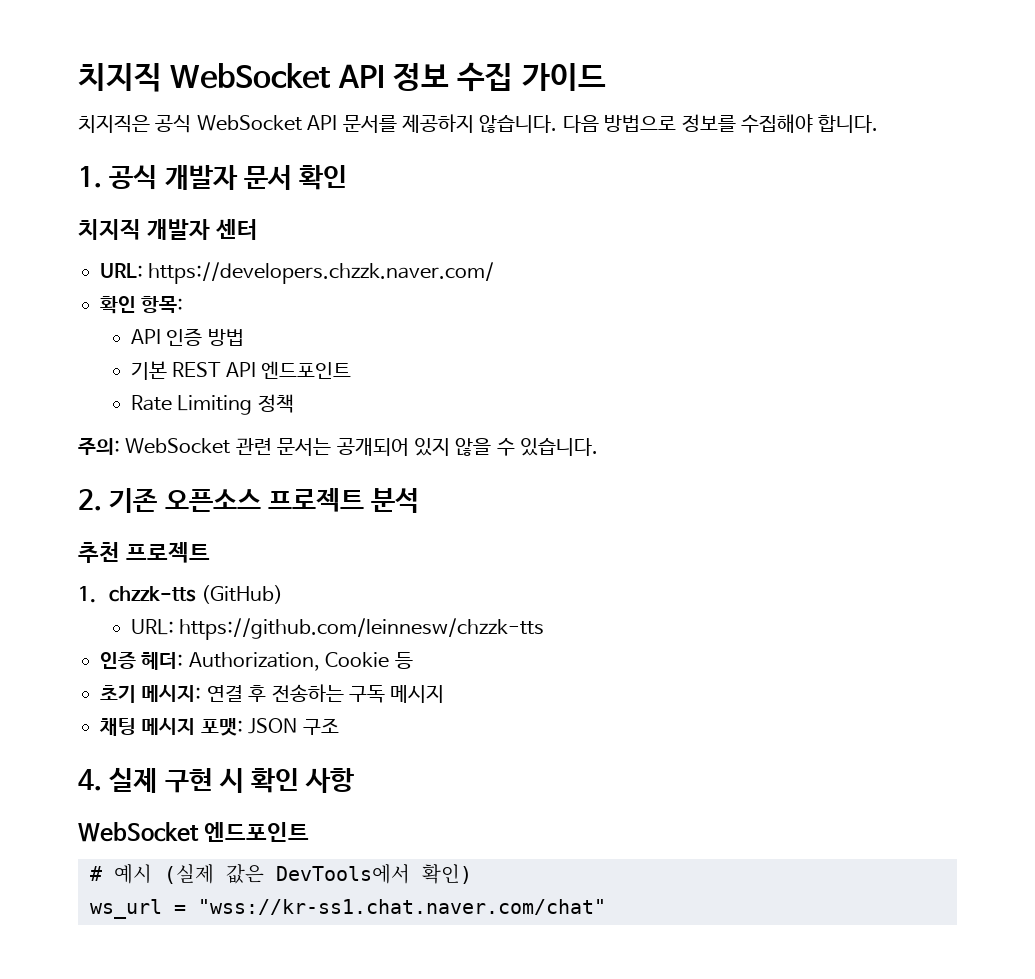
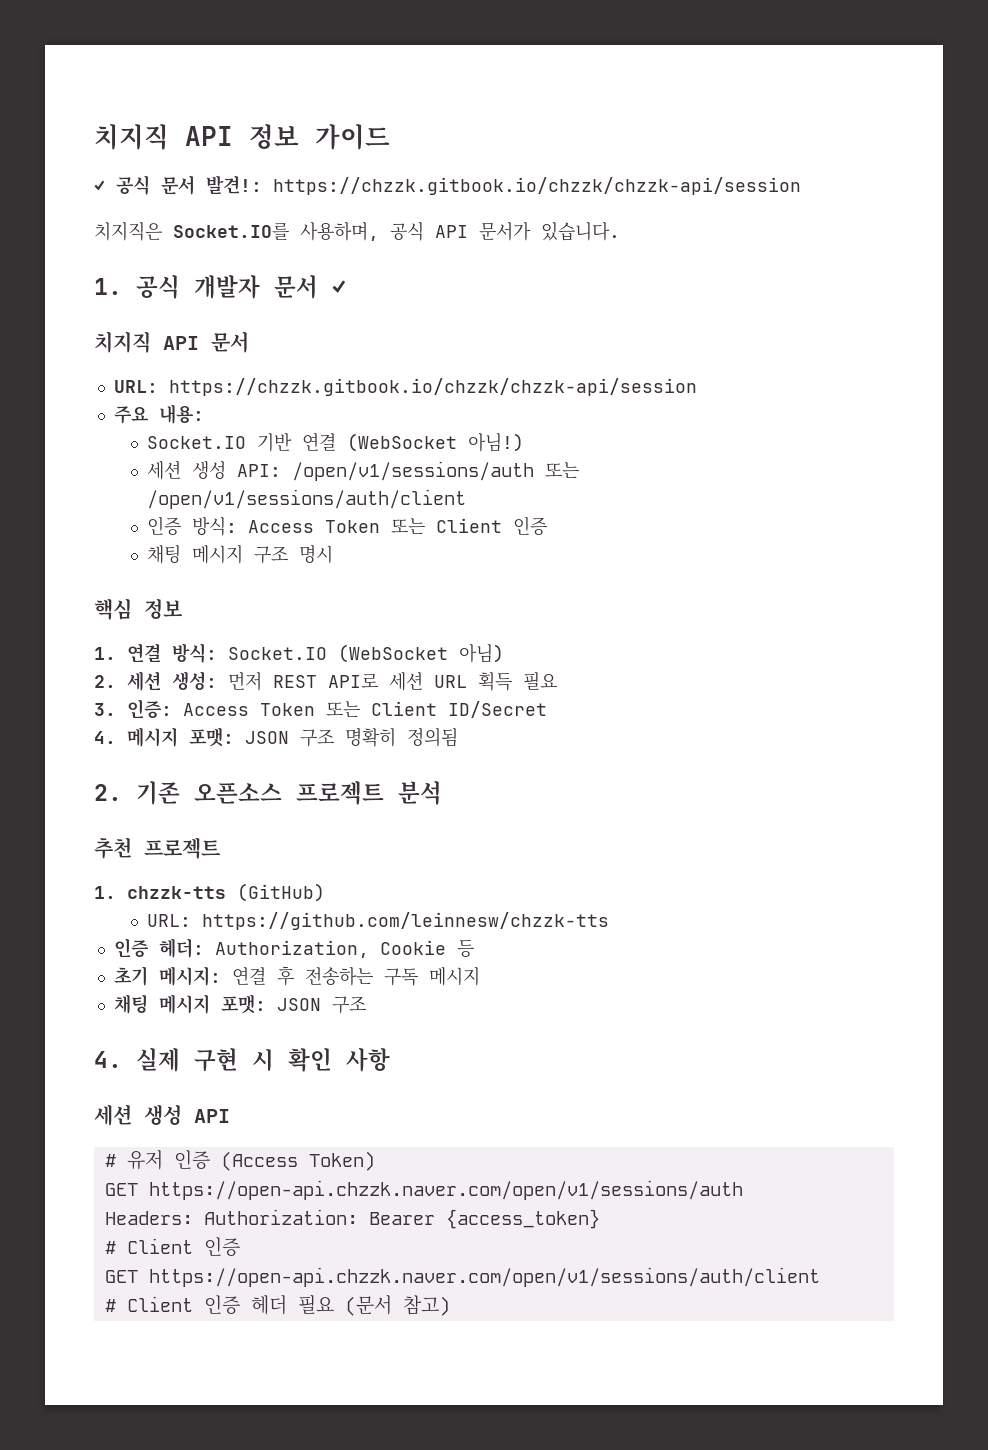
- 치지직 WebSocket API 정보 수집 가이드
+ 치지직 API 정보 가이드
- 치지직은 공식 WebSocket API 문서를 제공하지 않습니다. 다음 방법으로 정보를 수집해야 합니다.
+ ✓ 공식 문서 발견!: https://chzzk.gitbook.io/chzzk/chzzk-api/session
+ 치지직은 Socket.IO를 사용하며, 공식 API 문서가 있습니다.
- 1. 공식 개발자 문서 확인
- 치지직 개발자 센터
- URL: https://developers.chzzk.naver.com/
- 확인 항목:
- API 인증 방법
- 기본 REST API 엔드포인트
- Rate Limiting 정책
- 주의: WebSocket 관련 문서는 공개되어 있지 않을 수 있습니다.
+ 1. 공식 개발자 문서 ✓
+ 치지직 API 문서
+ URL: https://chzzk.gitbook.io/chzzk/chzzk-api/session
+ 주요 내용:
+ Socket.IO 기반 연결 (WebSocket 아님!)
+ 세션 생성 API: /open/v1/sessions/auth 또는 /open/v1/sessions/auth/client
+ 인증 방식: Access Token 또는 Client 인증
+ 채팅 메시지 구조 명시
+ 핵심 정보
+ 1. 연결 방식: Socket.IO (WebSocket 아님)
+ 2. 세션 생성: 먼저 REST API로 세션 URL 획득 필요
+ 3. 인증: Access Token 또는 Client ID/Secret
+ 4. 메시지 포맷: JSON 구조 명확히 정의됨
- WebSocket 엔드포인트
- # 예시 (실제 값은 DevTools에서 확인)
- ws_url = "wss://kr-ss1.chat.naver.com/chat"
+ 세션 생성 API
+ # 유저 인증 (Access Token)
+ GET https://open-api.chzzk.naver.com/open/v1/sessions/auth
+ Headers: Authorization: Bearer {access_token}
+ # Client 인증
+ GET https://open-api.chzzk.naver.com/open/v1/sessions/auth/client
+ # Client 인증 헤더 필요 (문서 참고)

